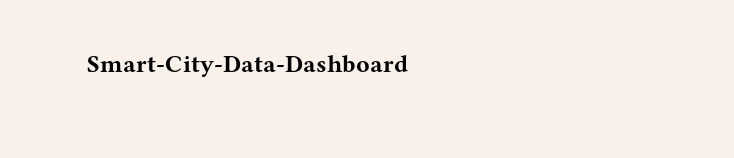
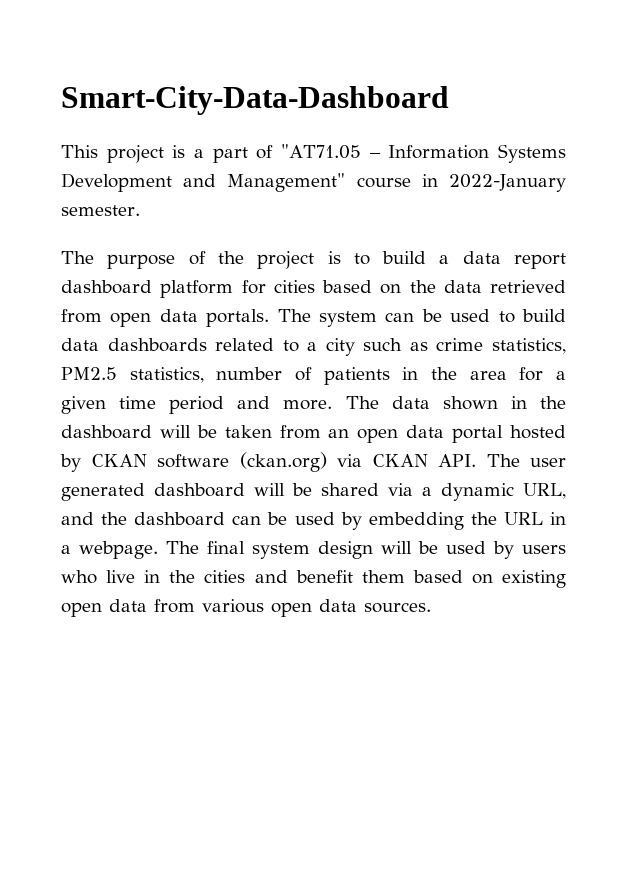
+ This project is a part of "AT71.05 – Information Systems Development and Management" course in 2022-January semester.
+ The purpose of the project is to build a data report dashboard platform for cities based on the data retrieved from open data portals. The system can be used to build data dashboards related to a city such as crime statistics, PM2.5 statistics, number of patients in the area for a given time period and more. The data shown in the dashboard will be taken from an open data portal hosted by CKAN software (ckan.org) via CKAN API. The user generated dashboard will be shared via a dynamic URL, and the dashboard can be used by embedding the URL in a webpage. The final system design will be used by users who live in the cities and benefit them based on existing open data from various open data sources.

